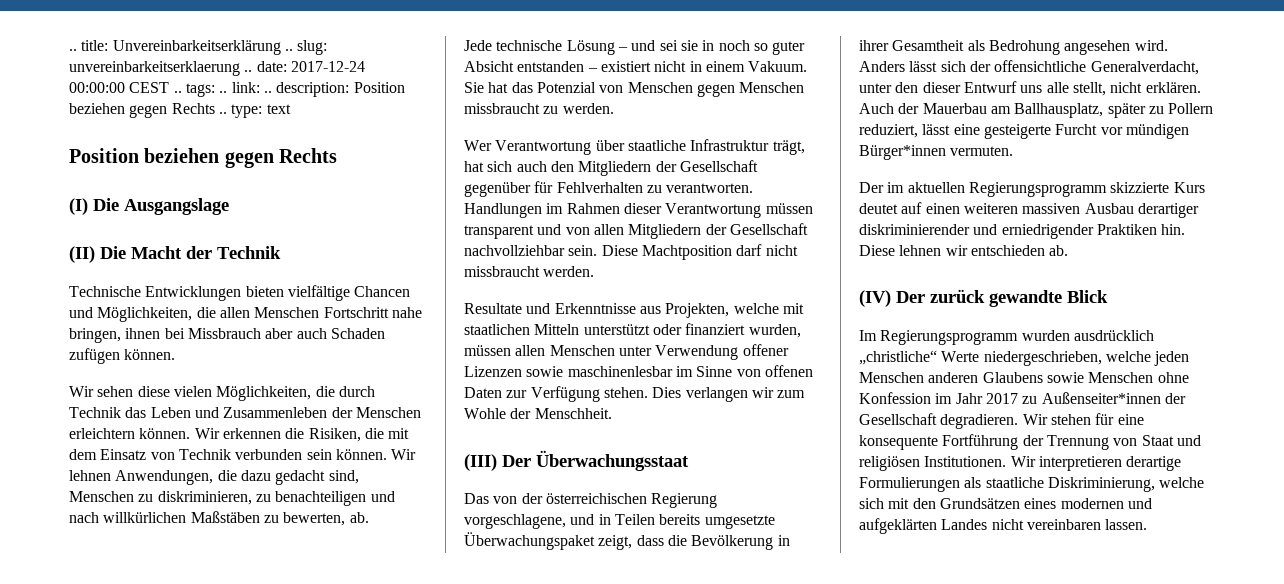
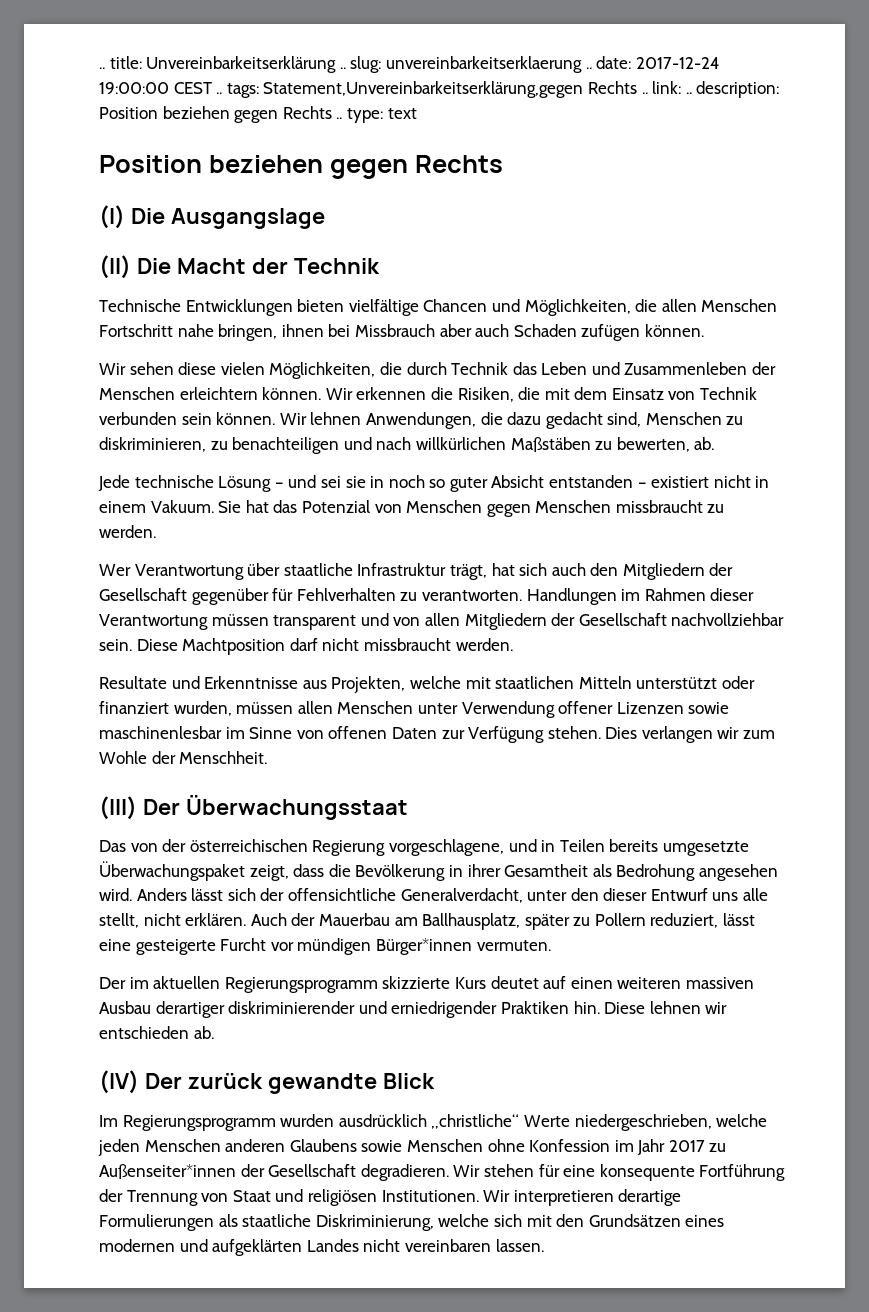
- .. title: Unvereinbarkeitserklärung .. slug: unvereinbarkeitserklaerung .. date: 2017-12-24 00:00:00 CEST .. tags: .. link: .. description: Position beziehen gegen Rechts .. type: text
+ .. title: Unvereinbarkeitserklärung .. slug: unvereinbarkeitserklaerung .. date: 2017-12-24 19:00:00 CEST .. tags: Statement,Unvereinbarkeitserklärung,gegen Rechts .. link: .. description: Position beziehen gegen Rechts .. type: text

